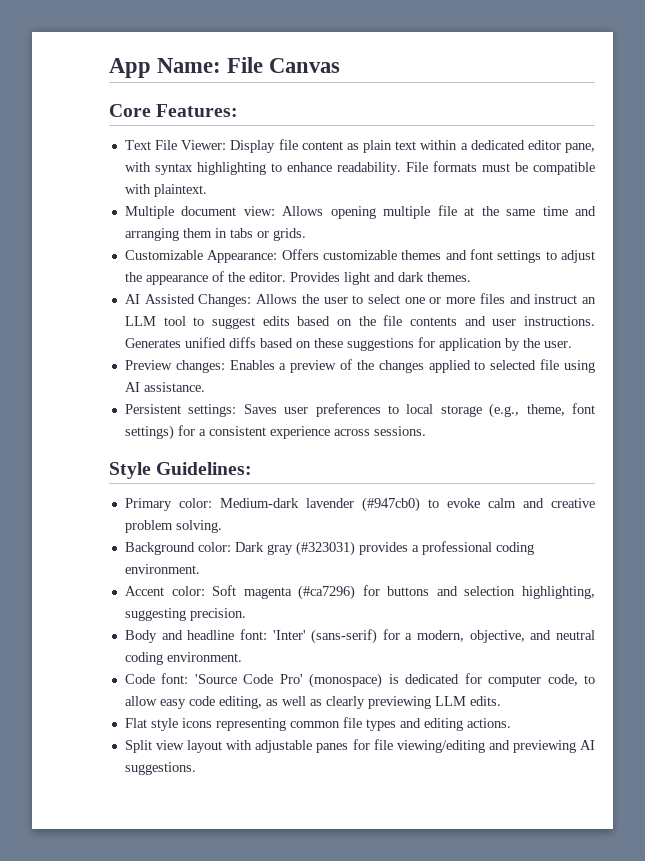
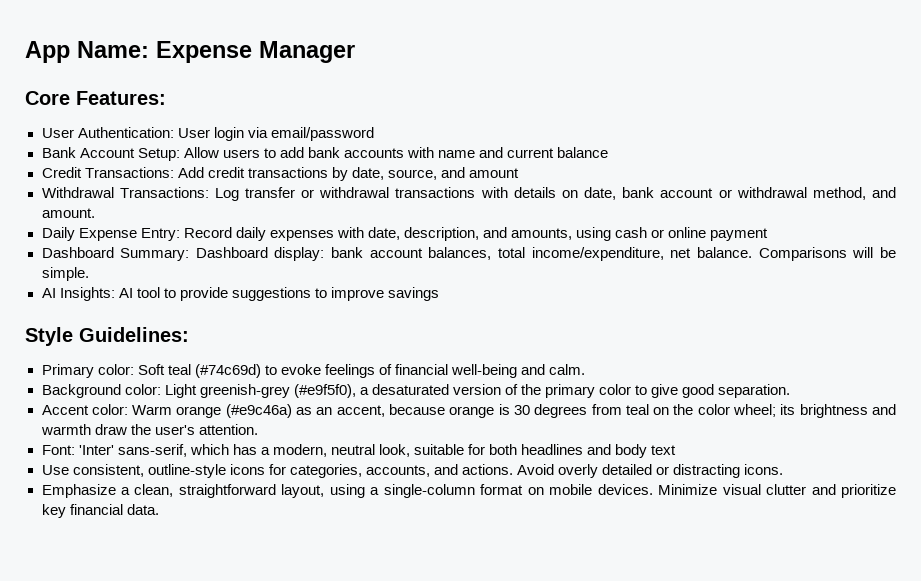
- App Name: File Canvas
+ App Name: Expense Manager
- Text File Viewer: Display file content as plain text within a dedicated editor pane, with syntax highlighting to enhance readability. File formats must be compatible with plaintext.
- Multiple document view: Allows opening multiple file at the same time and arranging them in tabs or grids.
- Customizable Appearance: Offers customizable themes and font settings to adjust the appearance of the editor. Provides light and dark themes.
- AI Assisted Changes: Allows the user to select one or more files and instruct an LLM tool to suggest edits based on the file contents and user instructions. Generates unified diffs based on these suggestions for application by the user.
- Preview changes: Enables a preview of the changes applied to selected file using AI assistance.
- Persistent settings: Saves user preferences to local storage (e.g., theme, font settings) for a consistent experience across sessions.
+ User Authentication: User login via email/password
+ Bank Account Setup: Allow users to add bank accounts with name and current balance
+ Credit Transactions: Add credit transactions by date, source, and amount
+ Withdrawal Transactions: Log transfer or withdrawal transactions with details on date, bank account or withdrawal method, and amount.
+ Daily Expense Entry: Record daily expenses with date, description, and amounts, using cash or online payment
+ Dashboard Summary: Dashboard display: bank account balances, total income/expenditure, net balance. Comparisons will be simple.
+ AI Insights: AI tool to provide suggestions to improve savings
  Style Guidelines:
- Primary color: Medium-dark lavender (#947cb0) to evoke calm and creative problem solving.
- Background color: Dark gray (#323031) provides a professional coding environment.
- Accent color: Soft magenta (#ca7296) for buttons and selection highlighting, suggesting precision.
- Body and headline font: 'Inter' (sans-serif) for a modern, objective, and neutral coding environment.
- Code font: 'Source Code Pro' (monospace) is dedicated for computer code, to allow easy code editing, as well as clearly previewing LLM edits.
- Flat style icons representing common file types and editing actions.
- Split view layout with adjustable panes for file viewing/editing and previewing AI suggestions.
+ Primary color: Soft teal (#74c69d) to evoke feelings of financial well-being and calm.
+ Background color: Light greenish-grey (#e9f5f0), a desaturated version of the primary color to give good separation.
+ Accent color: Warm orange (#e9c46a) as an accent, because orange is 30 degrees from teal on the color wheel; its brightness and warmth draw the user's attention.
+ Font: 'Inter' sans-serif, which has a modern, neutral look, suitable for both headlines and body text
+ Use consistent, outline-style icons for categories, accounts, and actions. Avoid overly detailed or distracting icons.
+ Emphasize a clean, straightforward layout, using a single-column format on mobile devices. Minimize visual clutter and prioritize key financial data.

